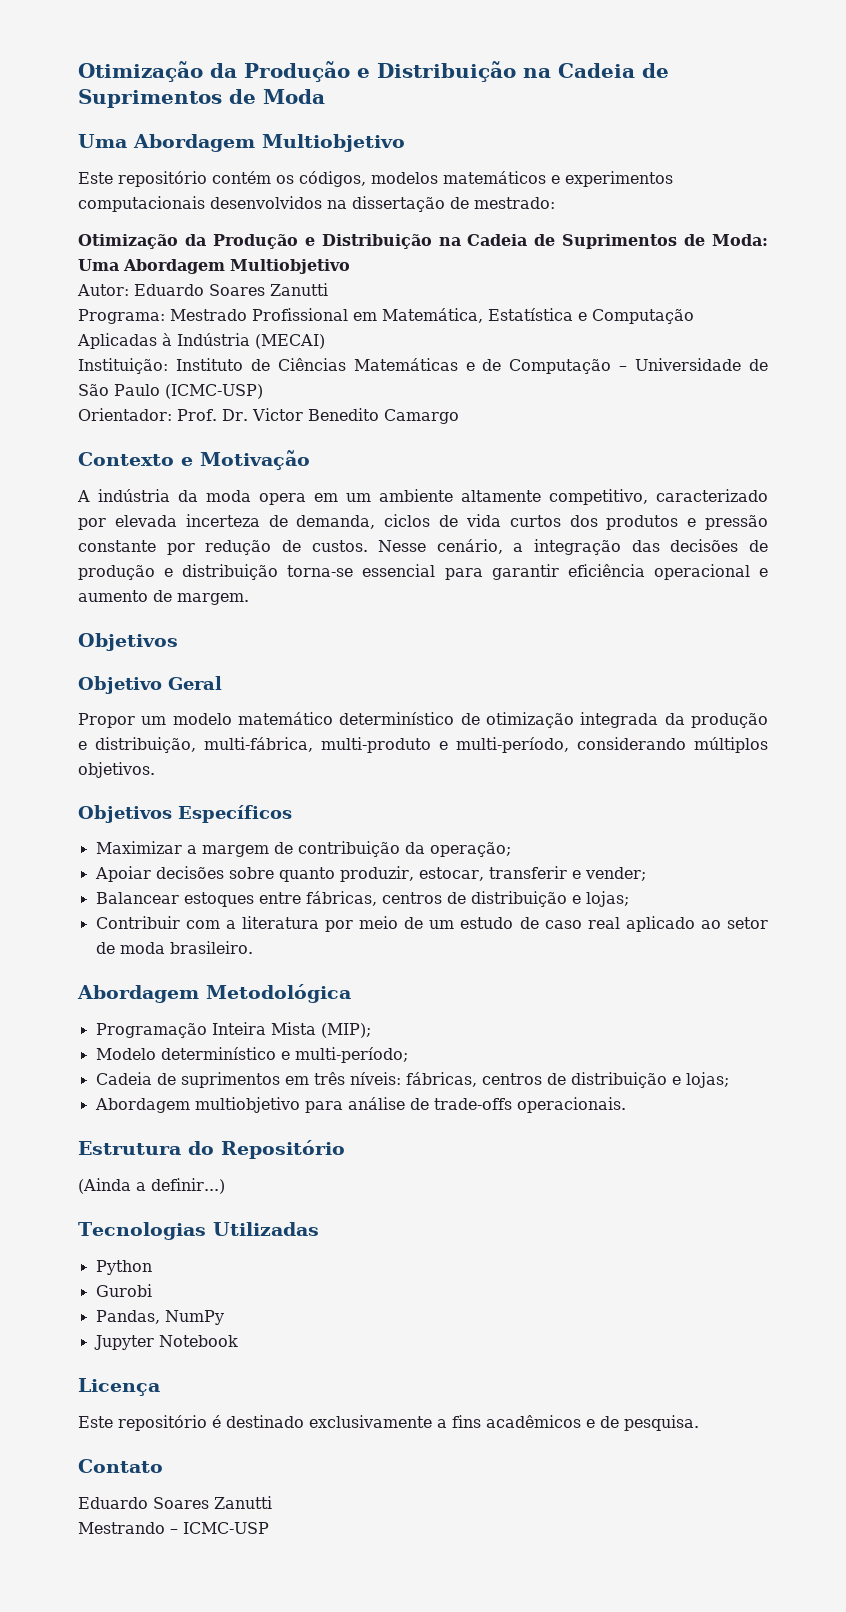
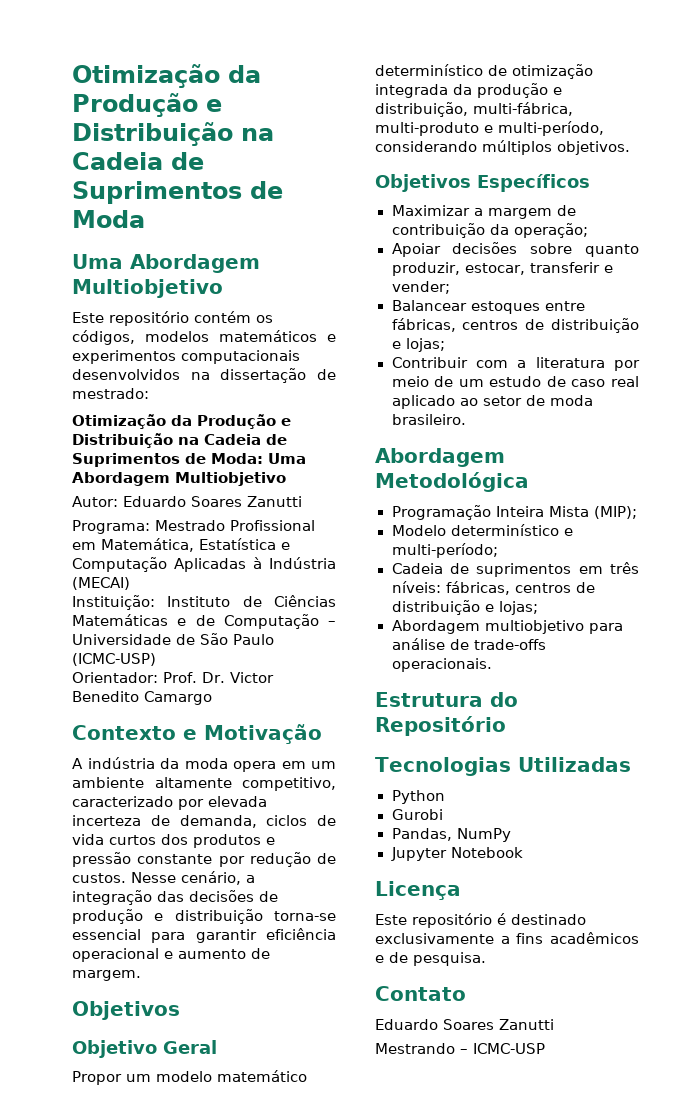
- (Ainda a definir...)

